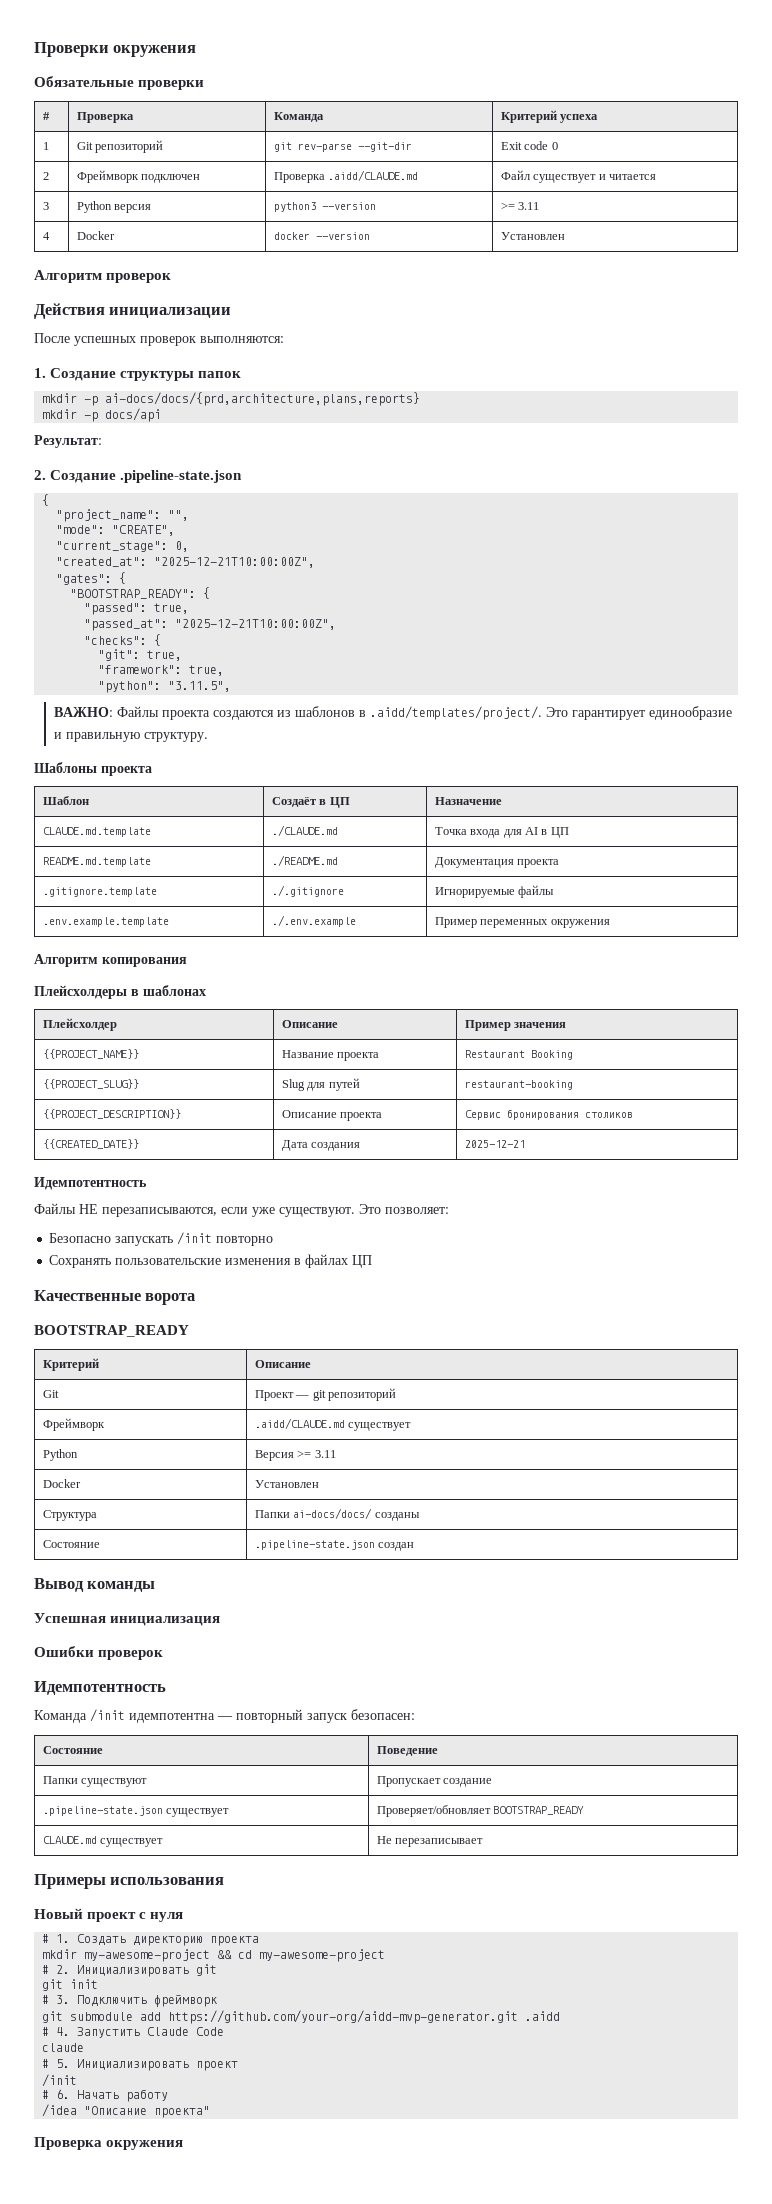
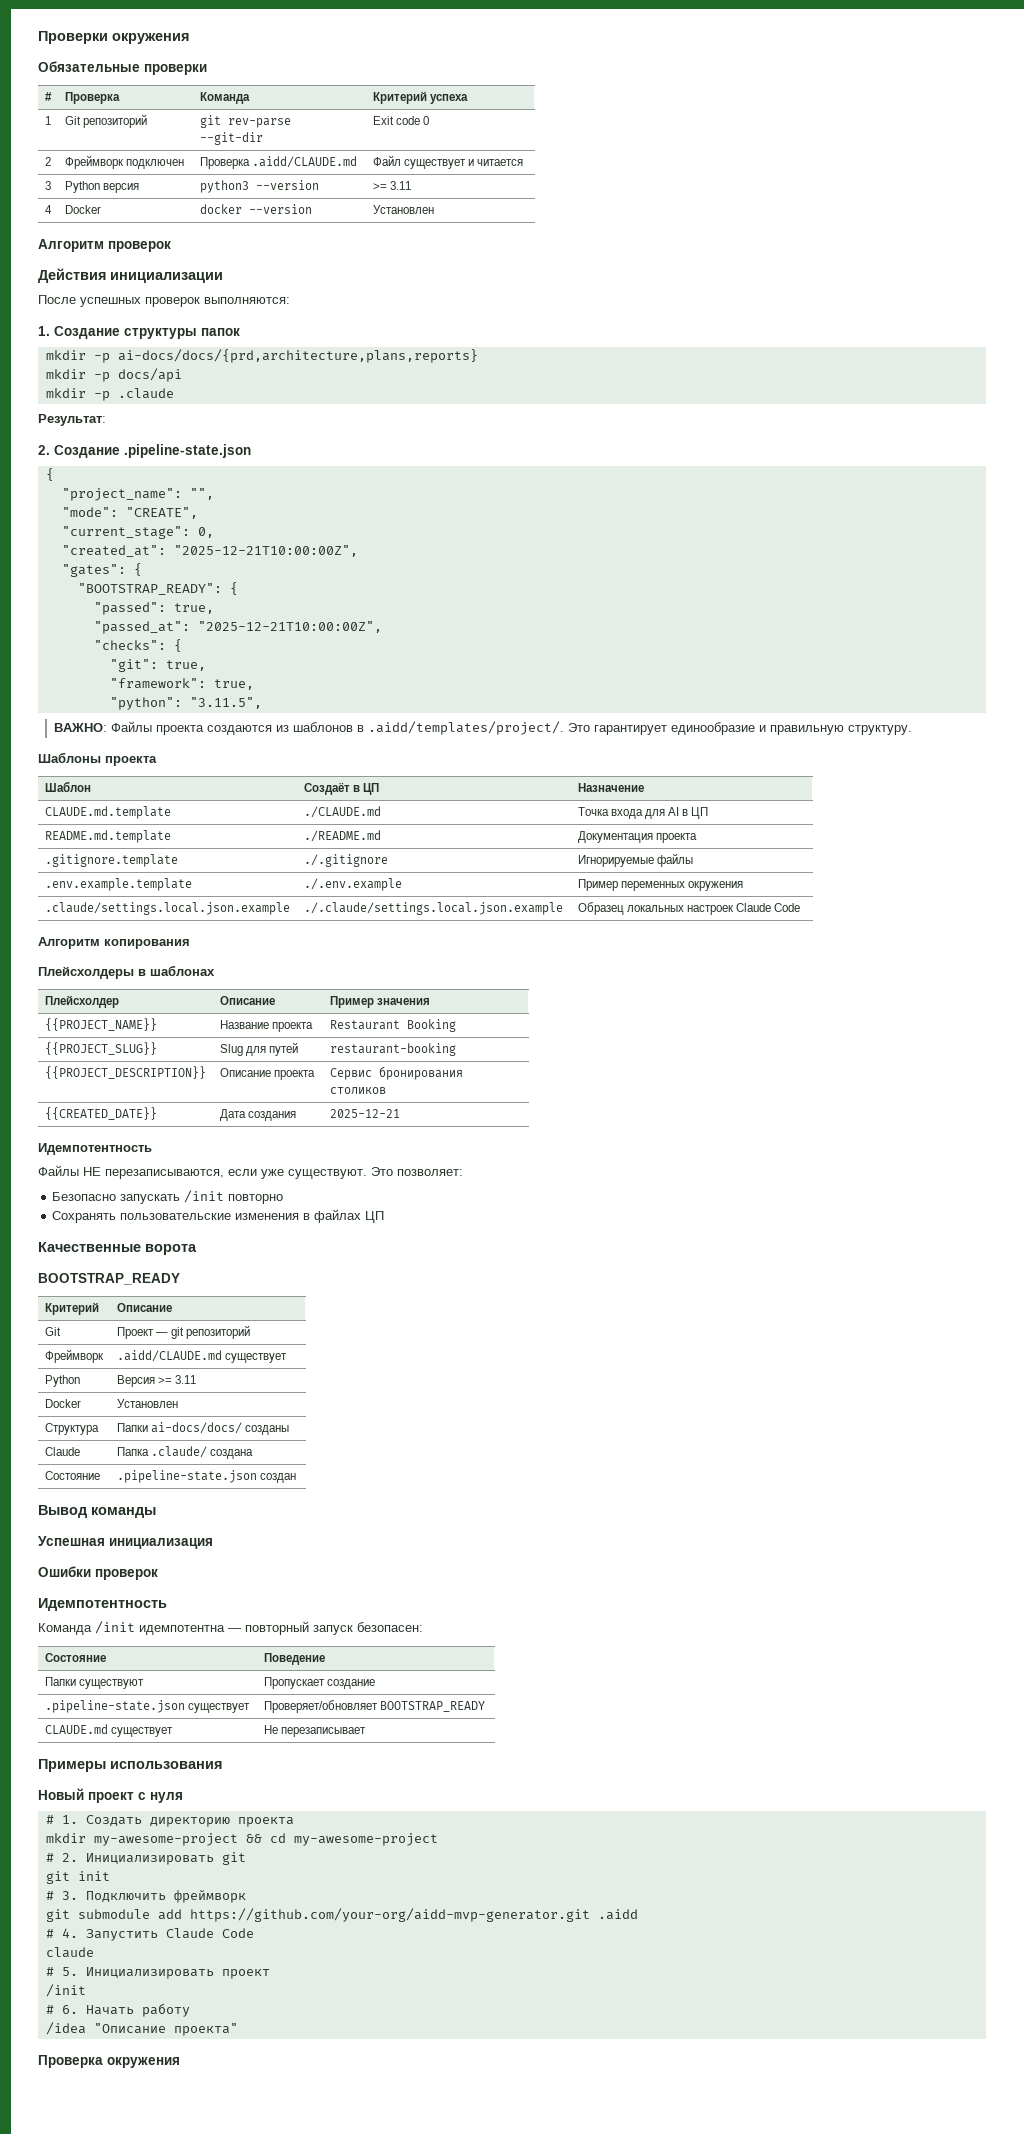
+ mkdir -p .claude
+ .claude/settings.local.json.example | ./.claude/settings.local.json.example | Образец локальных настроек Claude Code
+ Claude | Папка .claude/ создана

